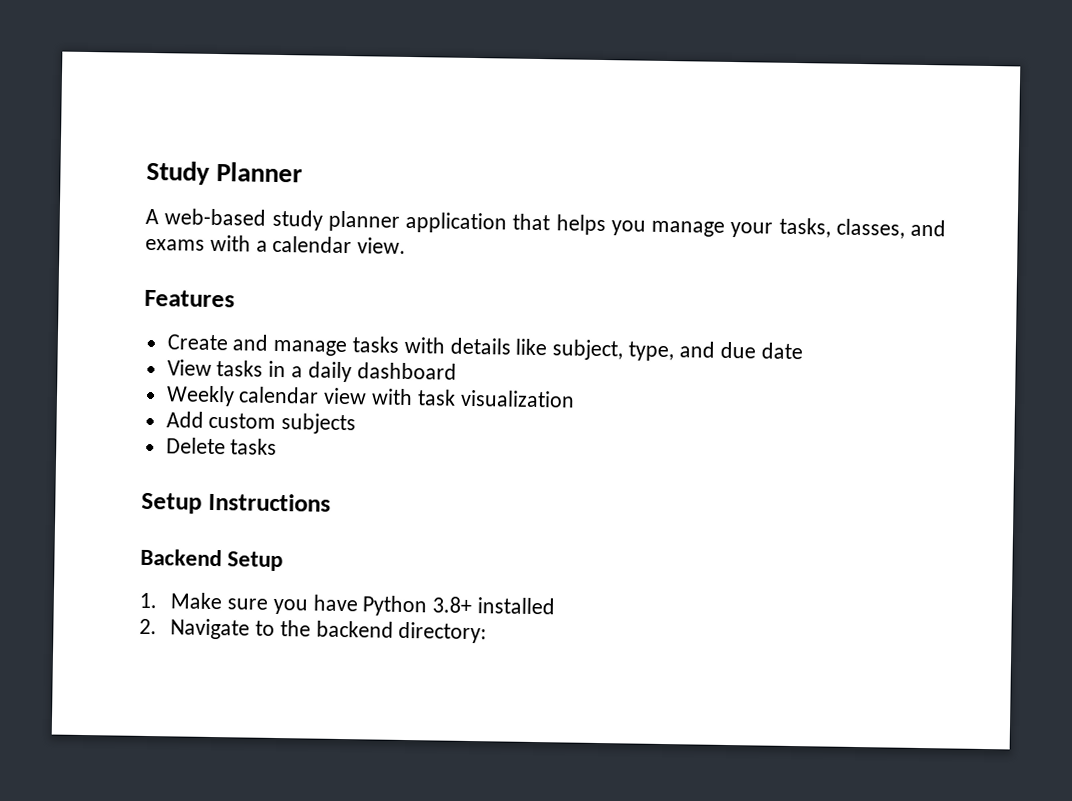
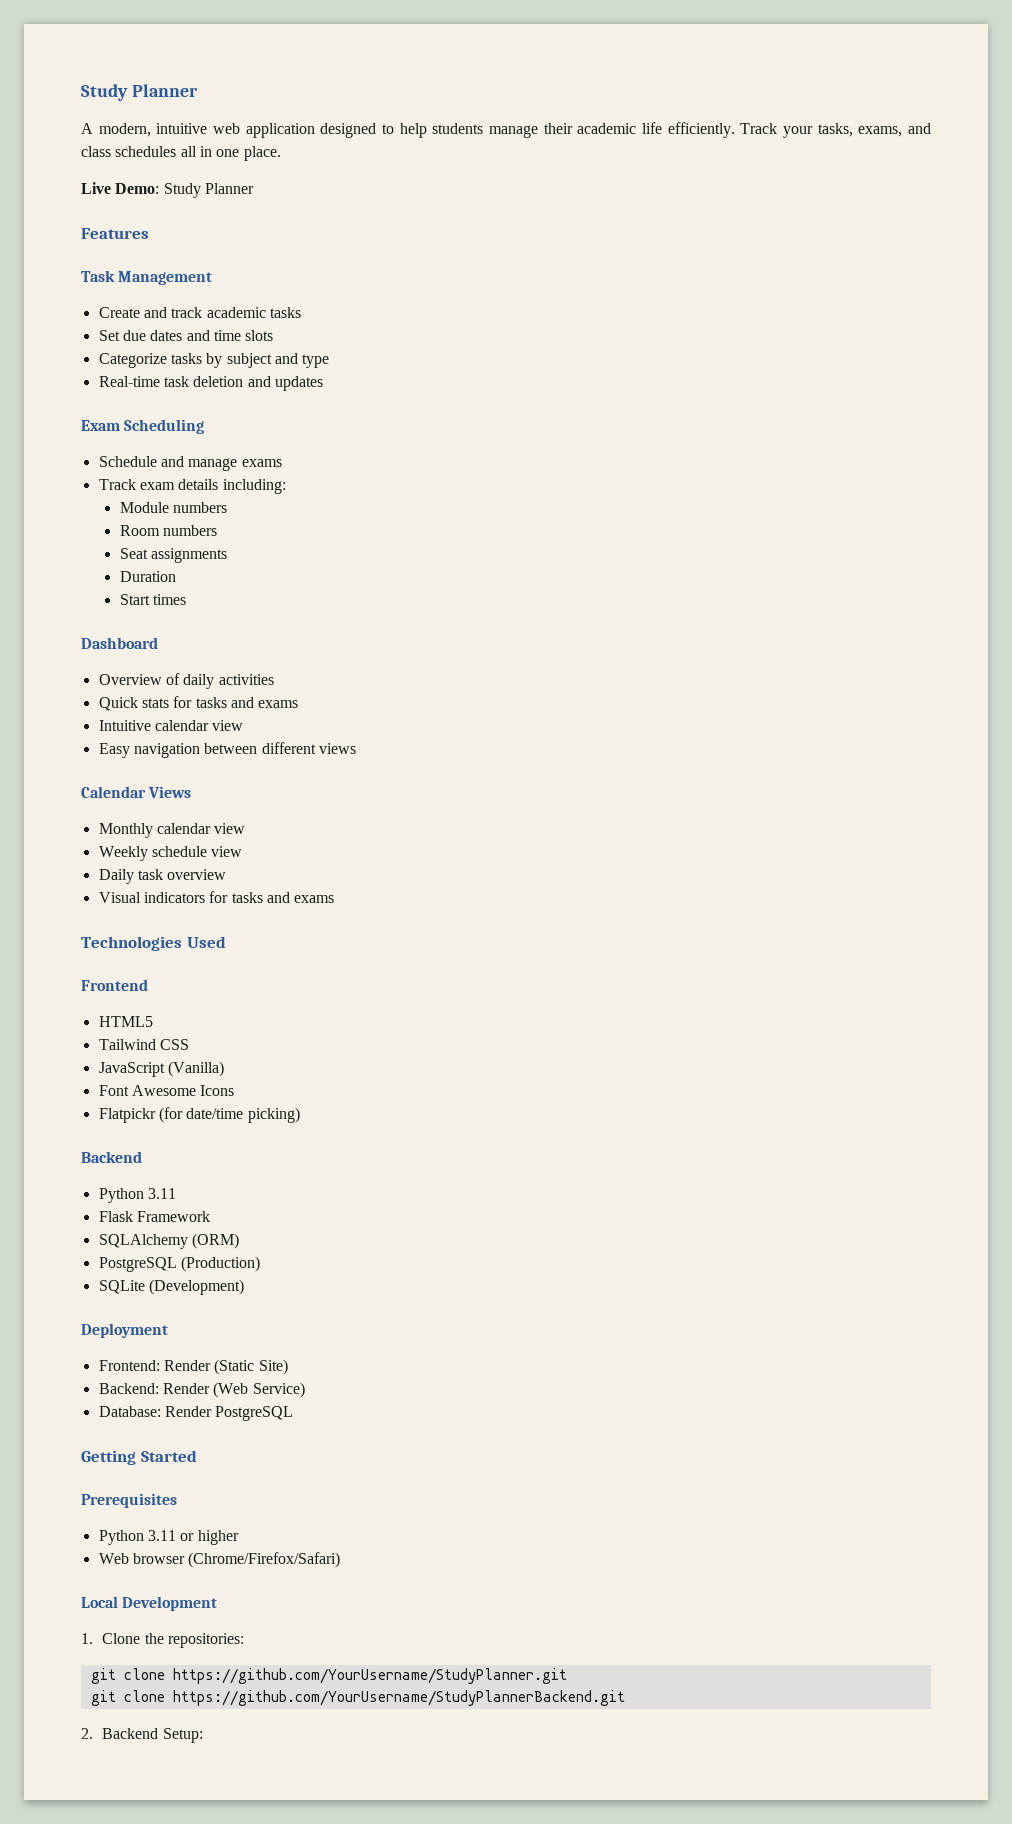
- A web-based study planner application that helps you manage your tasks, classes, and exams with a calendar view.
+ A modern, intuitive web application designed to help students manage their academic life efficiently. Track your tasks, exams, and class schedules all in one place.
+ Live Demo: Study Planner
+ Task Management
- Create and manage tasks with details like subject, type, and due date
- View tasks in a daily dashboard
+ Create and track academic tasks
+ Set due dates and time slots
+ Categorize tasks by subject and type
+ Real-time task deletion and updates
+ Exam Scheduling
+ Schedule and manage exams
+ Track exam details including:
+ Module numbers
+ Room numbers
+ Seat assignments
+ Duration
+ Start times
+ Dashboard
+ Overview of daily activities
+ Quick stats for tasks and exams
+ Intuitive calendar view
+ Easy navigation between different views
+ Calendar Views
+ Monthly calendar view
- Weekly calendar view with task visualization
- Add custom subjects
- Delete tasks
- Setup Instructions
- Backend Setup
- 1. Make sure you have Python 3.8+ installed
- 2. Navigate to the backend directory:
+ Weekly schedule view
+ Daily task overview
+ Visual indicators for tasks and exams
+ Technologies Used
+ Frontend
+ HTML5
+ Tailwind CSS
+ JavaScript (Vanilla)
+ Font Awesome Icons
+ Flatpickr (for date/time picking)
+ Backend
+ Python 3.11
+ Flask Framework
+ SQLAlchemy (ORM)
+ PostgreSQL (Production)
+ SQLite (Development)
+ Deployment
+ Frontend: Render (Static Site)
+ Backend: Render (Web Service)
+ Database: Render PostgreSQL
+ Getting Started
+ Prerequisites
+ Python 3.11 or higher
+ Web browser (Chrome/Firefox/Safari)
+ Local Development
+ 1. Clone the repositories:
+ git clone https://github.com/YourUsername/StudyPlanner.git
+ git clone https://github.com/YourUsername/StudyPlannerBackend.git
+ 2. Backend Setup:

